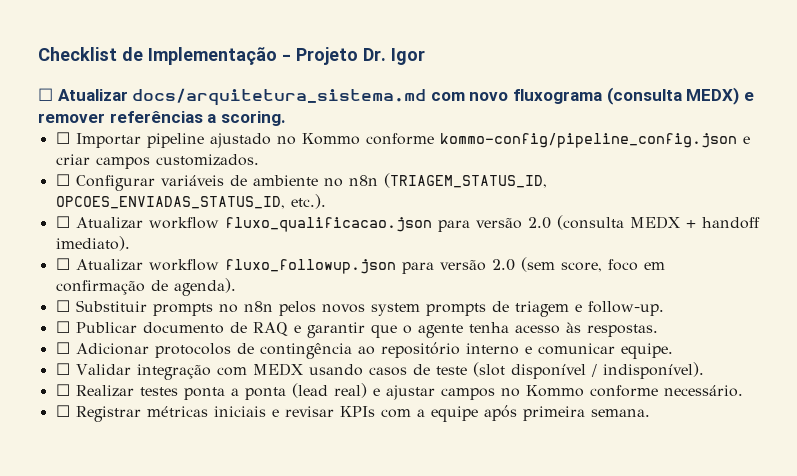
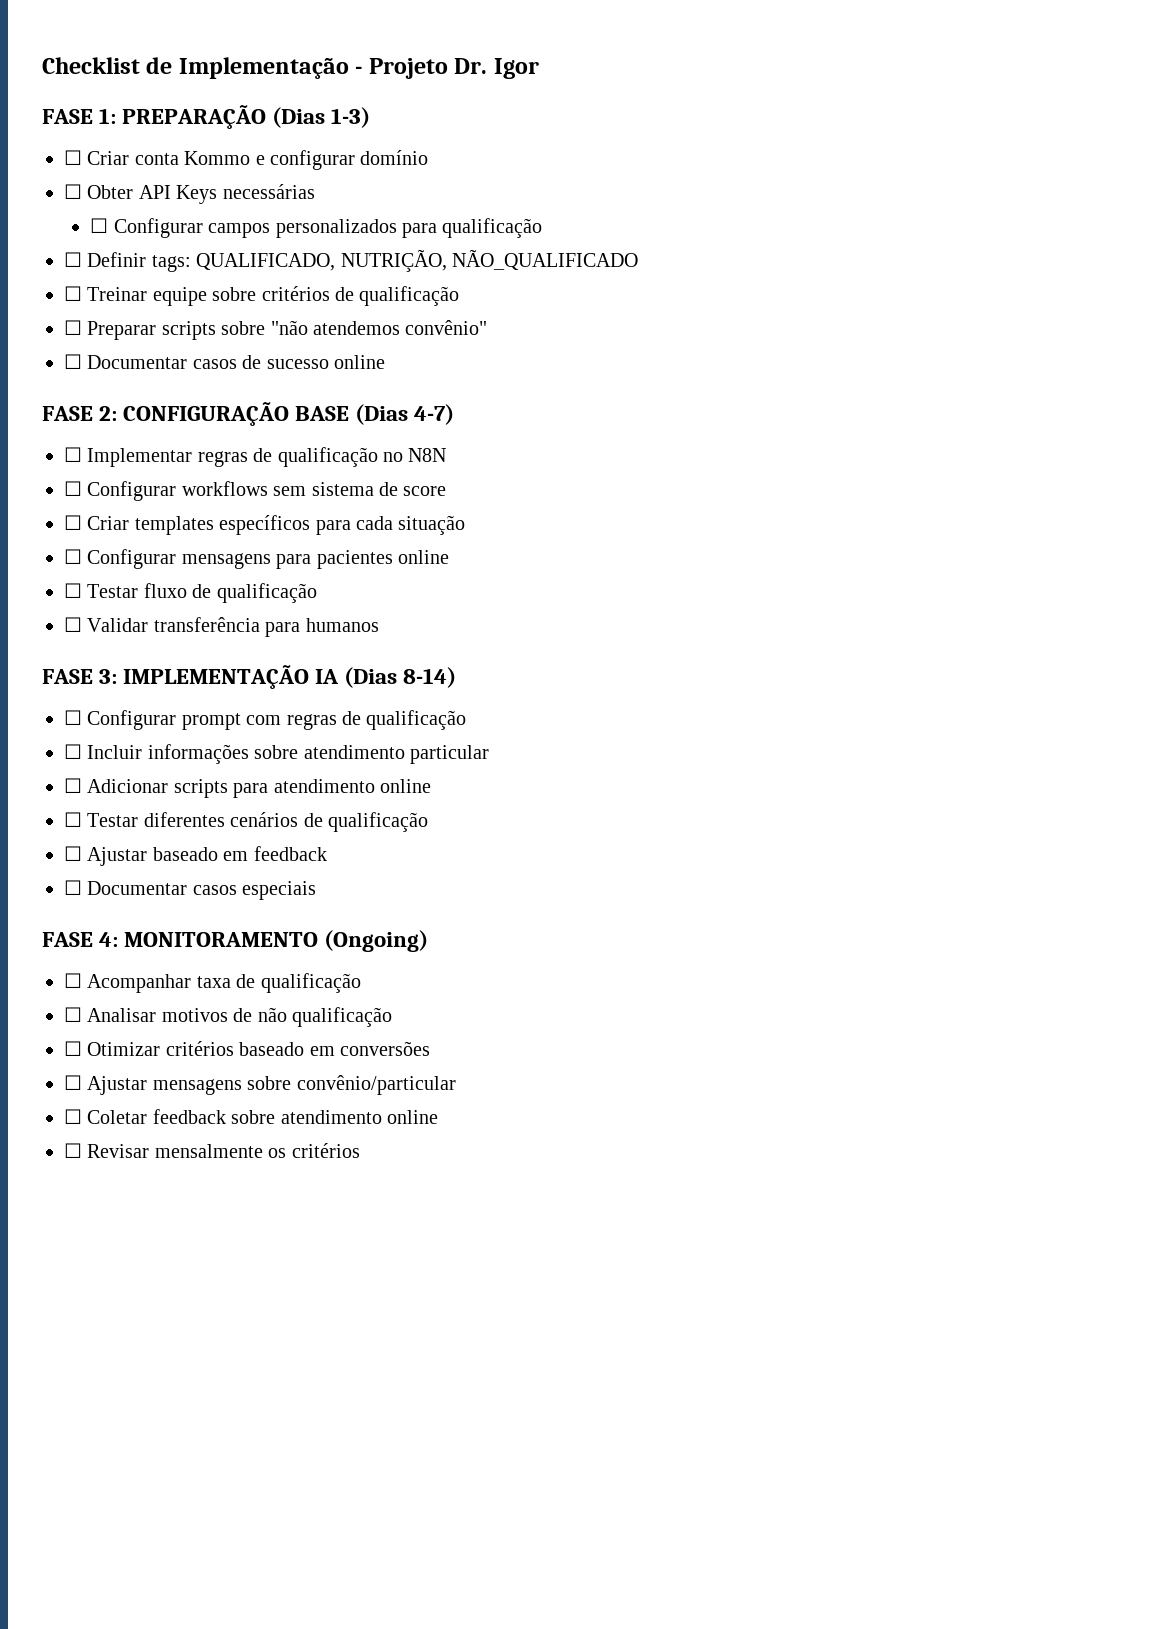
- ☐ Atualizar docs/arquitetura_sistema.md com novo fluxograma (consulta MEDX) e remover referências a scoring.
- ☐ Importar pipeline ajustado no Kommo conforme kommo-config/pipeline_config.json e criar campos customizados.
- ☐ Configurar variáveis de ambiente no n8n (TRIAGEM_STATUS_ID, OPCOES_ENVIADAS_STATUS_ID, etc.).
- ☐ Atualizar workflow fluxo_qualificacao.json para versão 2.0 (consulta MEDX + handoff imediato).
- ☐ Atualizar workflow fluxo_followup.json para versão 2.0 (sem score, foco em confirmação de agenda).
- ☐ Substituir prompts no n8n pelos novos system prompts de triagem e follow-up.
- ☐ Publicar documento de RAQ e garantir que o agente tenha acesso às respostas.
- ☐ Adicionar protocolos de contingência ao repositório interno e comunicar equipe.
- ☐ Validar integração com MEDX usando casos de teste (slot disponível / indisponível).
- ☐ Realizar testes ponta a ponta (lead real) e ajustar campos no Kommo conforme necessário.
- ☐ Registrar métricas iniciais e revisar KPIs com a equipe após primeira semana.
+ FASE 1: PREPARAÇÃO (Dias 1-3)
+ ☐ Criar conta Kommo e configurar domínio
+ ☐ Obter API Keys necessárias
+ ☐ Configurar campos personalizados para qualificação
+ ☐ Definir tags: QUALIFICADO, NUTRIÇÃO, NÃO_QUALIFICADO
+ ☐ Treinar equipe sobre critérios de qualificação
+ ☐ Preparar scripts sobre "não atendemos convênio"
+ ☐ Documentar casos de sucesso online
+ FASE 2: CONFIGURAÇÃO BASE (Dias 4-7)
+ ☐ Implementar regras de qualificação no N8N
+ ☐ Configurar workflows sem sistema de score
+ ☐ Criar templates específicos para cada situação
+ ☐ Configurar mensagens para pacientes online
+ ☐ Testar fluxo de qualificação
+ ☐ Validar transferência para humanos
+ FASE 3: IMPLEMENTAÇÃO IA (Dias 8-14)
+ ☐ Configurar prompt com regras de qualificação
+ ☐ Incluir informações sobre atendimento particular
+ ☐ Adicionar scripts para atendimento online
+ ☐ Testar diferentes cenários de qualificação
+ ☐ Ajustar baseado em feedback
+ ☐ Documentar casos especiais
+ FASE 4: MONITORAMENTO (Ongoing)
+ ☐ Acompanhar taxa de qualificação
+ ☐ Analisar motivos de não qualificação
+ ☐ Otimizar critérios baseado em conversões
+ ☐ Ajustar mensagens sobre convênio/particular
+ ☐ Coletar feedback sobre atendimento online
+ ☐ Revisar mensalmente os critérios

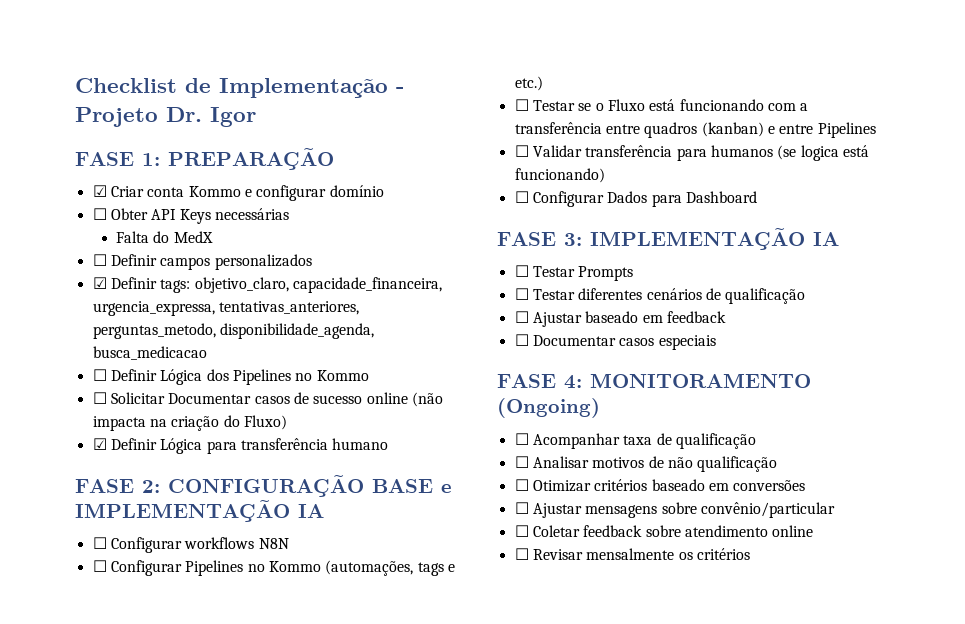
- FASE 1: PREPARAÇÃO (Dias 1-3)
- ☐ Criar conta Kommo e configurar domínio
+ FASE 1: PREPARAÇÃO
+ ☑ Criar conta Kommo e configurar domínio
- ☐ Configurar campos personalizados para qualificação
- ☐ Definir tags: QUALIFICADO, NUTRIÇÃO, NÃO_QUALIFICADO
- ☐ Treinar equipe sobre critérios de qualificação
- ☐ Preparar scripts sobre "não atendemos convênio"
- ☐ Documentar casos de sucesso online
- FASE 2: CONFIGURAÇÃO BASE (Dias 4-7)
- ☐ Implementar regras de qualificação no N8N
- ☐ Configurar workflows sem sistema de score
- ☐ Criar templates específicos para cada situação
- ☐ Configurar mensagens para pacientes online
- ☐ Testar fluxo de qualificação
+ Falta do MedX
+ ☐ Definir campos personalizados
+ ☑ Definir tags: objetivo_claro, capacidade_financeira, urgencia_expressa, tentativas_anteriores, perguntas_metodo, disponibilidade_agenda, busca_medicacao
+ ☐ Definir Lógica dos Pipelines no Kommo
+ ☐ Solicitar Documentar casos de sucesso online (não impacta na criação do Fluxo)
+ ☑ Definir Lógica para transferência humano
+ FASE 2: CONFIGURAÇÃO BASE e IMPLEMENTAÇÃO IA
+ ☐ Configurar workflows N8N
+ ☐ Configurar Pipelines no Kommo (automações, tags e etc.)
+ ☐ Testar se o Fluxo está funcionando com a transferência entre quadros (kanban) e entre Pipelines
- ☐ Validar transferência para humanos
+ ☐ Validar transferência para humanos (se logica está funcionando)
+ ☐ Configurar Dados para Dashboard
- FASE 3: IMPLEMENTAÇÃO IA (Dias 8-14)
- ☐ Configurar prompt com regras de qualificação
- ☐ Incluir informações sobre atendimento particular
- ☐ Adicionar scripts para atendimento online
+ FASE 3: IMPLEMENTAÇÃO IA
+ ☐ Testar Prompts

